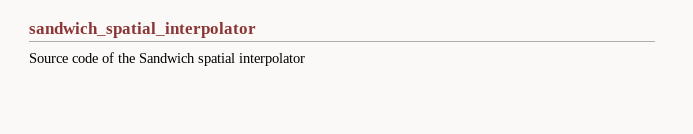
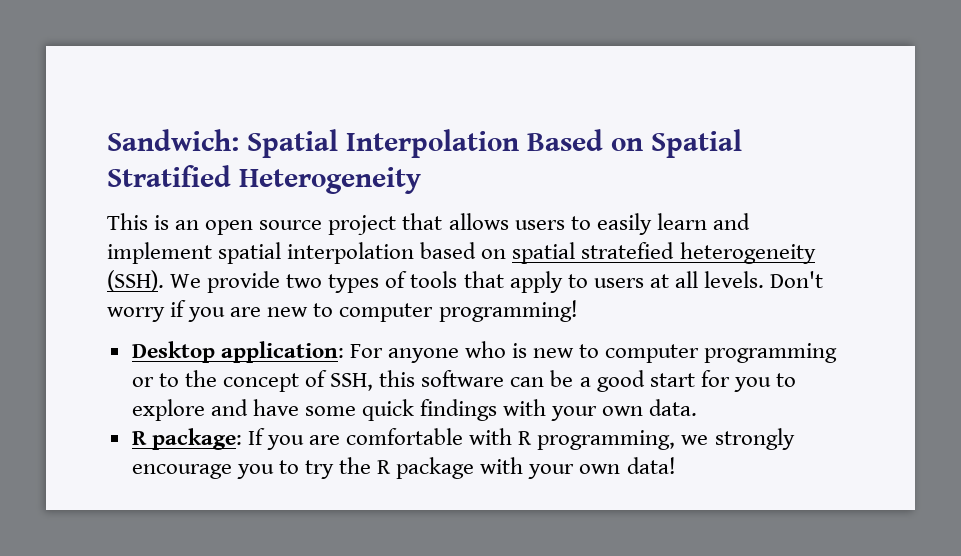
- sandwich_spatial_interpolator
- Source code of the Sandwich spatial interpolator
+ Sandwich: Spatial Interpolation Based on Spatial Stratified Heterogeneity
+ This is an open source project that allows users to easily learn and implement spatial interpolation based on spatial stratefied heterogeneity (SSH). We provide two types of tools that apply to users at all levels. Don't worry if you are new to computer programming!
+ Desktop application: For anyone who is new to computer programming or to the concept of SSH, this software can be a good start for you to explore and have some quick findings with your own data.
+ R package: If you are comfortable with R programming, we strongly encourage you to try the R package with your own data!

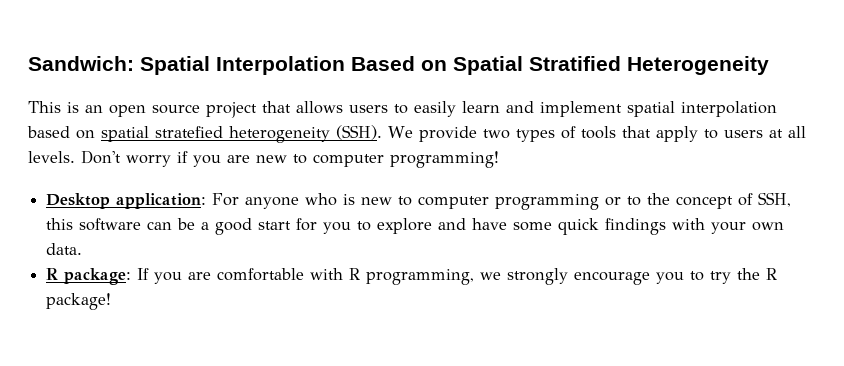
- R package: If you are comfortable with R programming, we strongly encourage you to try the R package with your own data!
+ R package: If you are comfortable with R programming, we strongly encourage you to try the R package!

